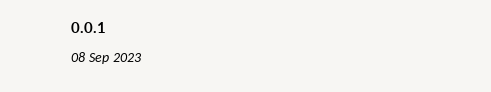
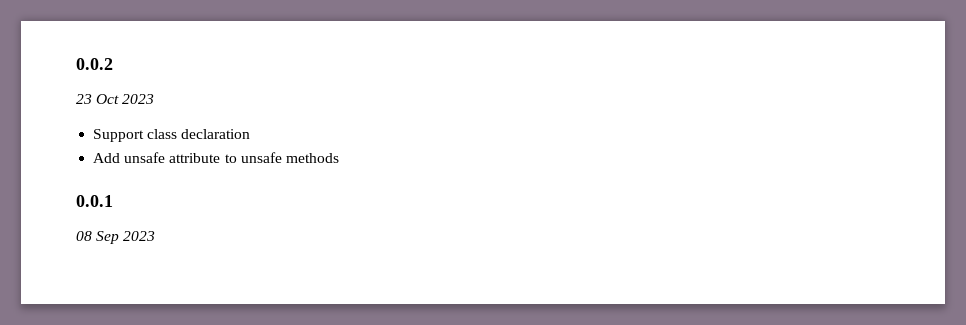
+ 0.0.2
+ 23 Oct 2023
+ Support class declaration
+ Add unsafe attribute to unsafe methods

